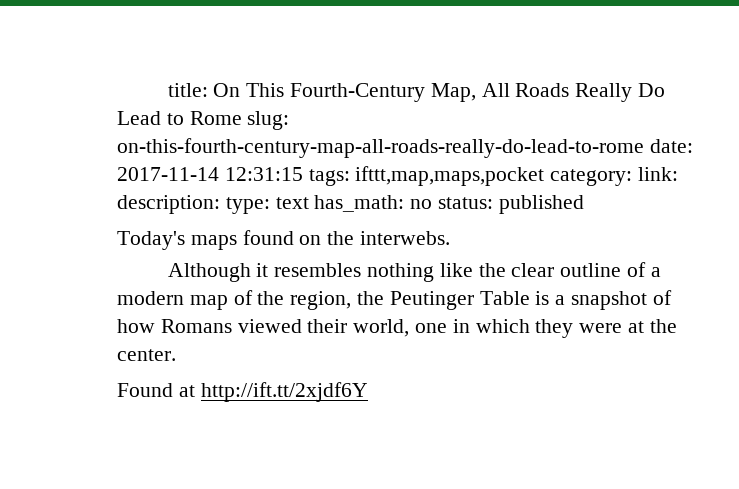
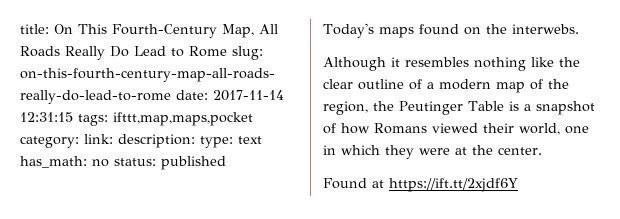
- Found at http://ift.tt/2xjdf6Y
+ Found at https://ift.tt/2xjdf6Y

